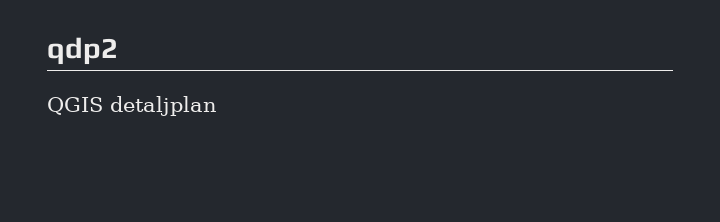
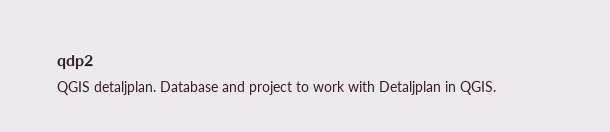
- QGIS detaljplan
+ QGIS detaljplan. Database and project to work with Detaljplan in QGIS.

